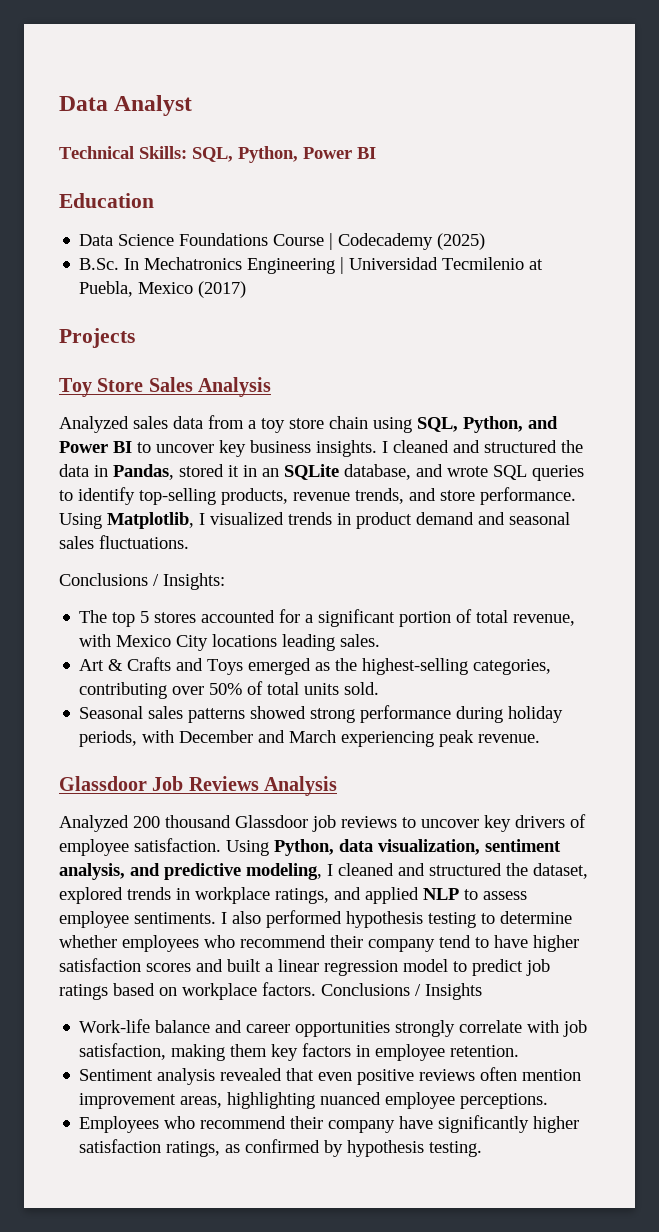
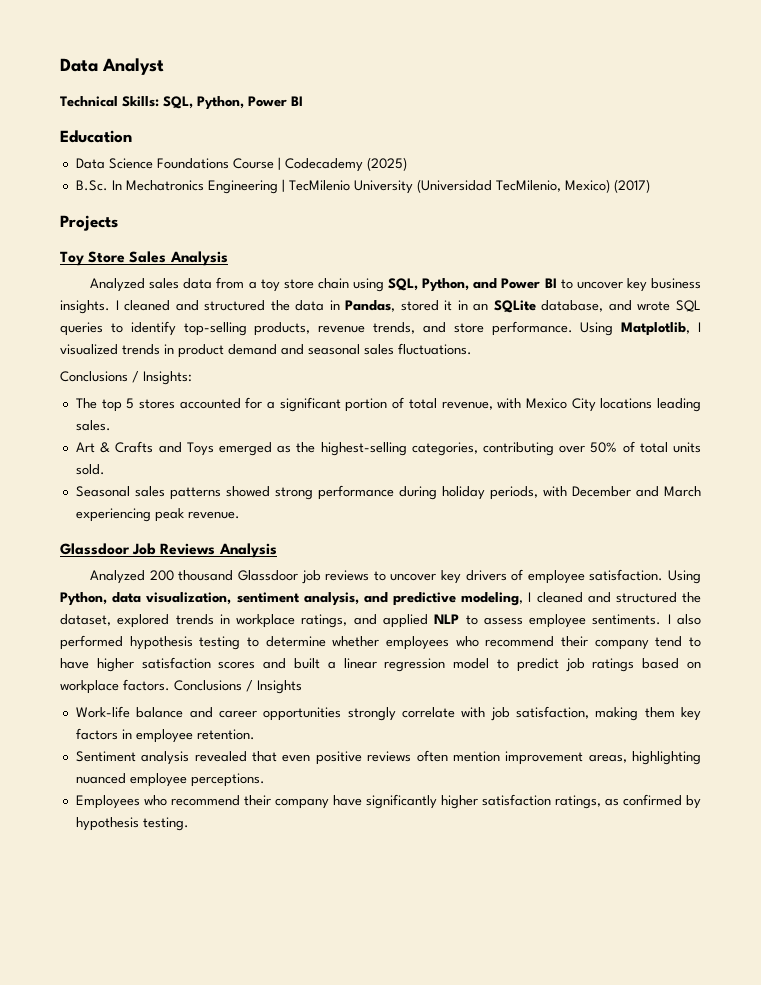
- B.Sc. In Mechatronics Engineering | Universidad Tecmilenio at Puebla, Mexico (2017)
+ B.Sc. In Mechatronics Engineering | TecMilenio University (Universidad TecMilenio, Mexico) (2017)

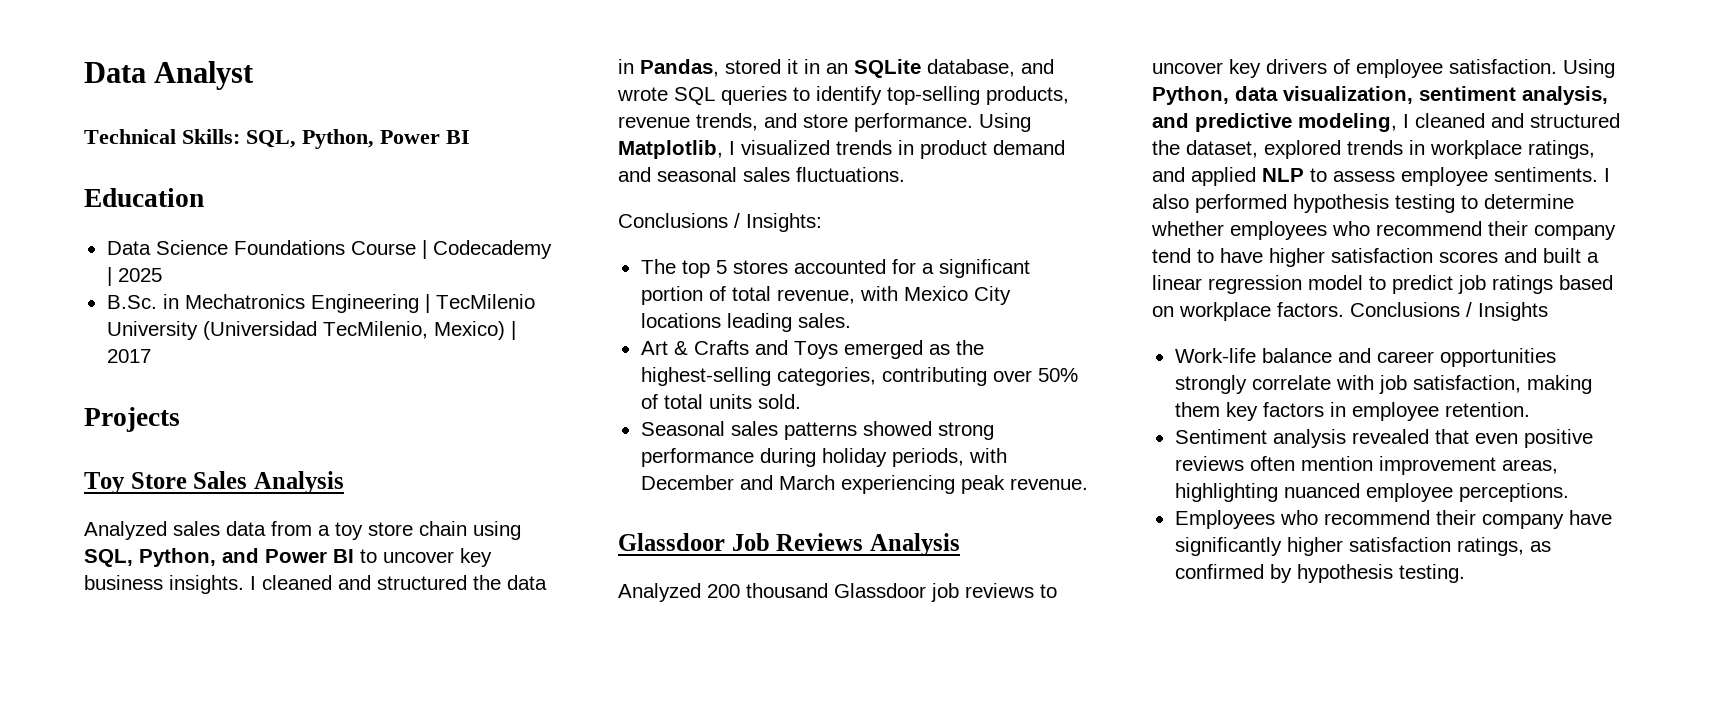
- Data Science Foundations Course | Codecademy (2025)
+ Data Science Foundations Course | Codecademy | 2025
- B.Sc. In Mechatronics Engineering | TecMilenio University (Universidad TecMilenio, Mexico) (2017)
+ B.Sc. in Mechatronics Engineering | TecMilenio University (Universidad TecMilenio, Mexico) | 2017

